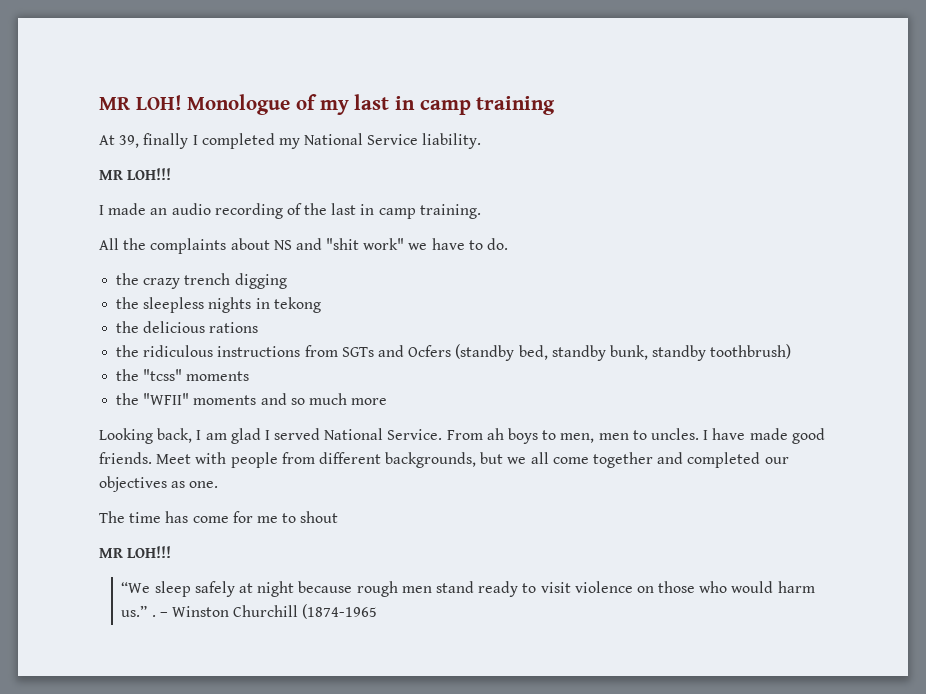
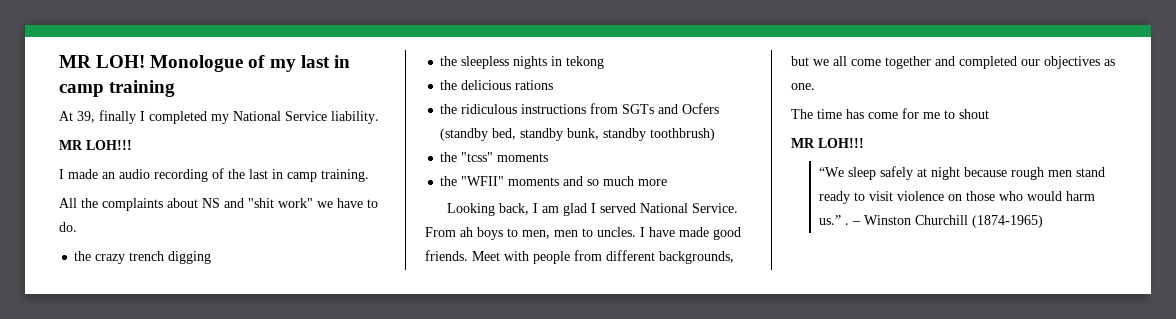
- – Winston Churchill (1874-1965
+ – Winston Churchill (1874-1965)

